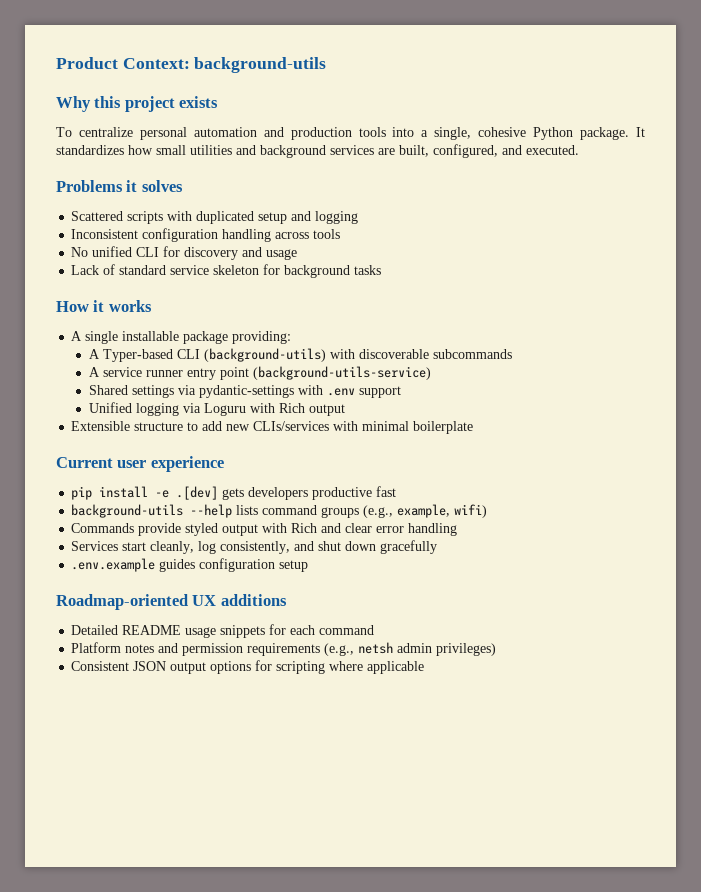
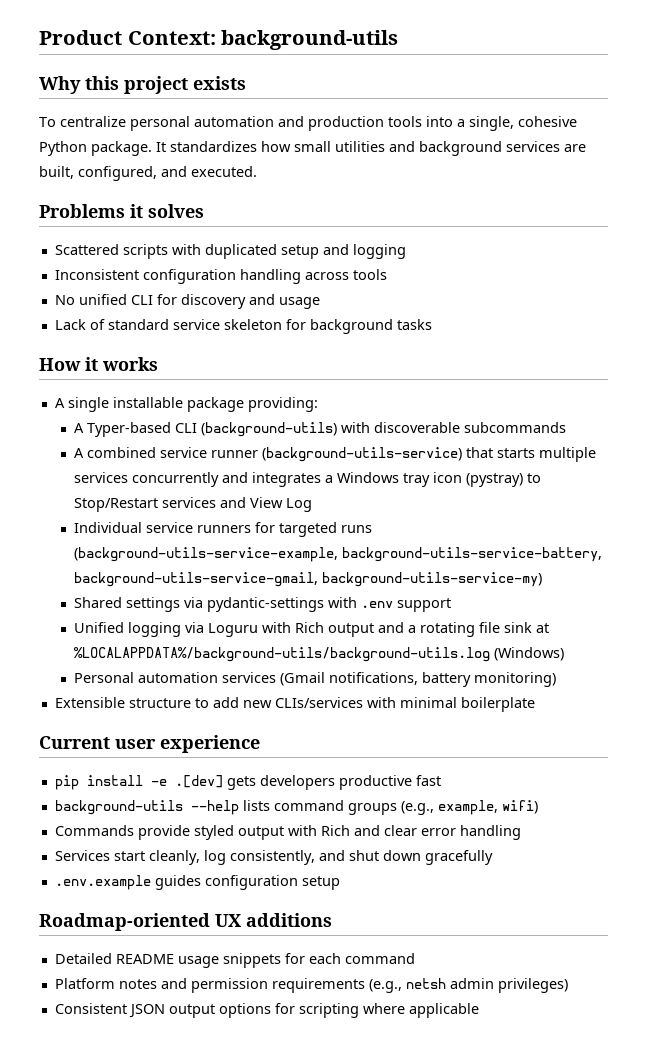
- A service runner entry point (background-utils-service)
+ A combined service runner (background-utils-service) that starts multiple services concurrently and integrates a Windows tray icon (pystray) to Stop/Restart services and View Log
+ Individual service runners for targeted runs (background-utils-service-example, background-utils-service-battery, background-utils-service-gmail, background-utils-service-my)
- Unified logging via Loguru with Rich output
+ Unified logging via Loguru with Rich output and a rotating file sink at %LOCALAPPDATA%/background-utils/background-utils.log (Windows)
+ Personal automation services (Gmail notifications, battery monitoring)

